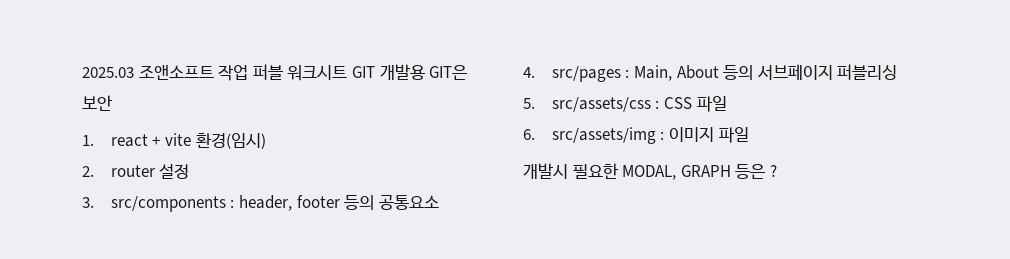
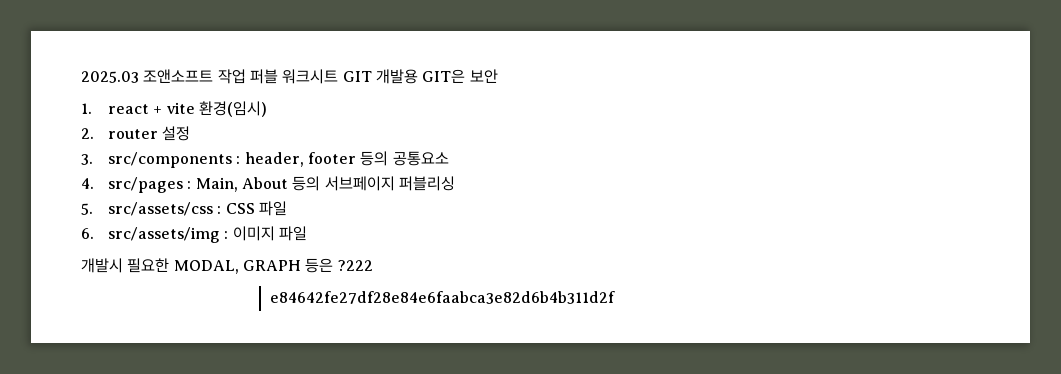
- 개발시 필요한 MODAL, GRAPH 등은 ?
+ 개발시 필요한 MODAL, GRAPH 등은 ?222
+ e84642fe27df28e84e6faabca3e82d6b4b311d2f

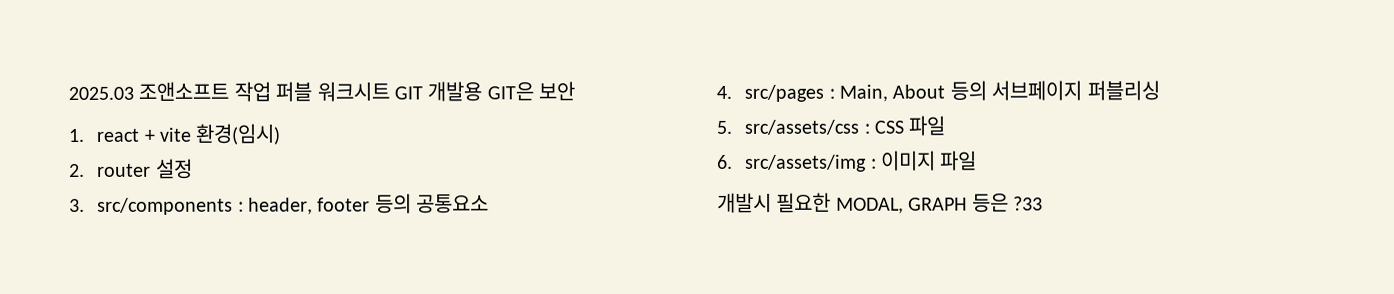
- 개발시 필요한 MODAL, GRAPH 등은 ?222
- e84642fe27df28e84e6faabca3e82d6b4b311d2f
+ 개발시 필요한 MODAL, GRAPH 등은 ?33

